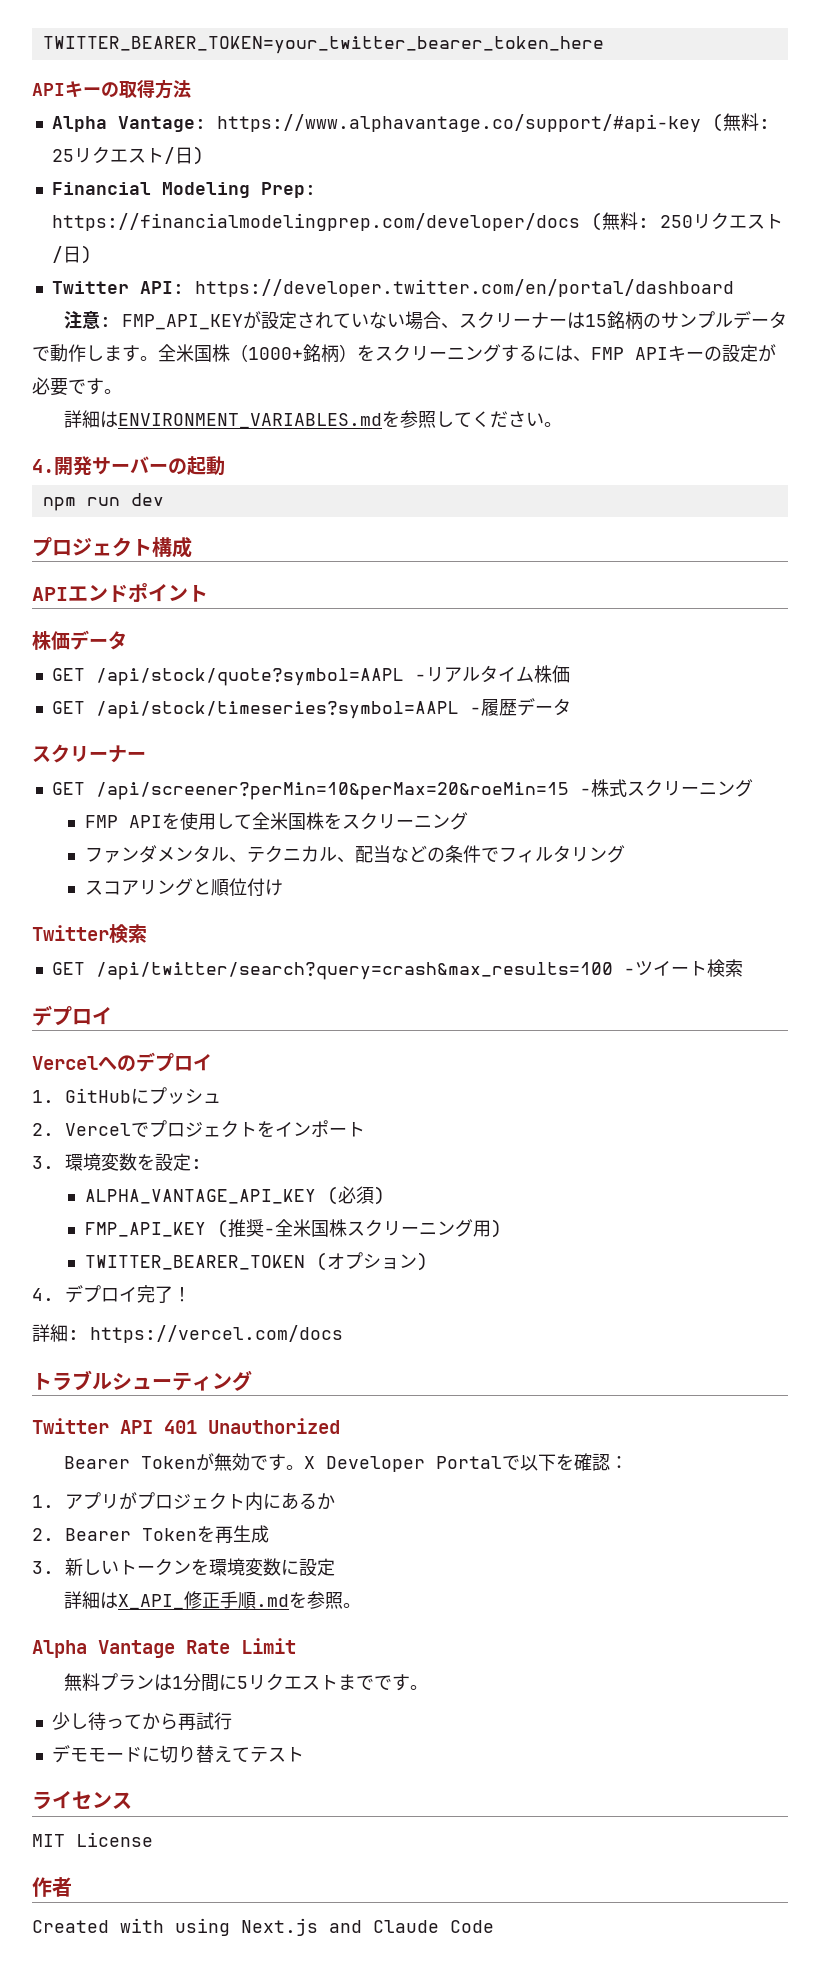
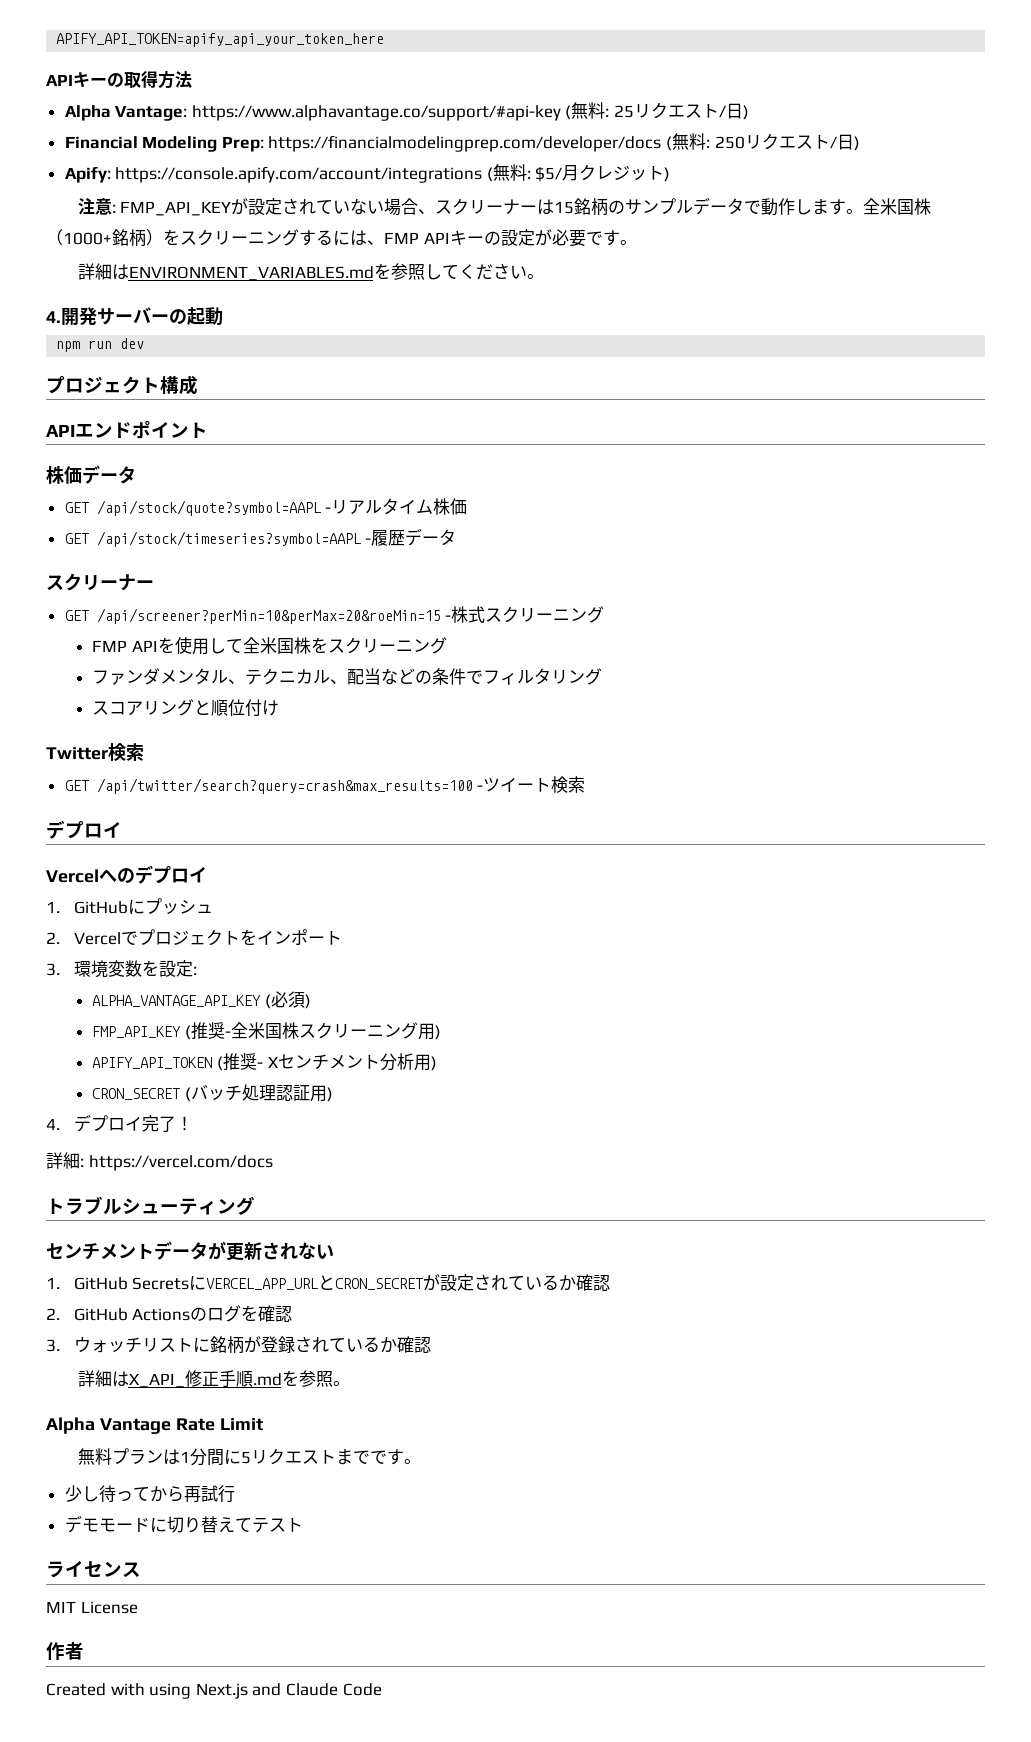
- TWITTER_BEARER_TOKEN=your_twitter_bearer_token_here
+ APIFY_API_TOKEN=apify_api_your_token_here
- Twitter API: https://developer.twitter.com/en/portal/dashboard
+ Apify: https://console.apify.com/account/integrations (無料: $5/月クレジット)
- TWITTER_BEARER_TOKEN (オプション)
+ APIFY_API_TOKEN (推奨- Xセンチメント分析用)
+ CRON_SECRET (バッチ処理認証用)
- Twitter API 401 Unauthorized
- Bearer Tokenが無効です。X Developer Portalで以下を確認：
- 1.アプリがプロジェクト内にあるか
- 2. Bearer Tokenを再生成
- 3.新しいトークンを環境変数に設定
+ センチメントデータが更新されない
+ 1. GitHub SecretsにVERCEL_APP_URLとCRON_SECRETが設定されているか確認
+ 2. GitHub Actionsのログを確認
+ 3.ウォッチリストに銘柄が登録されているか確認

